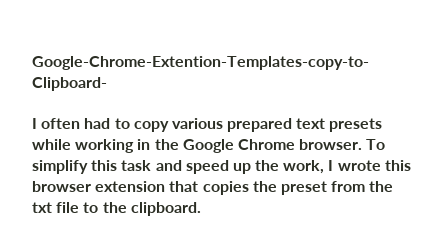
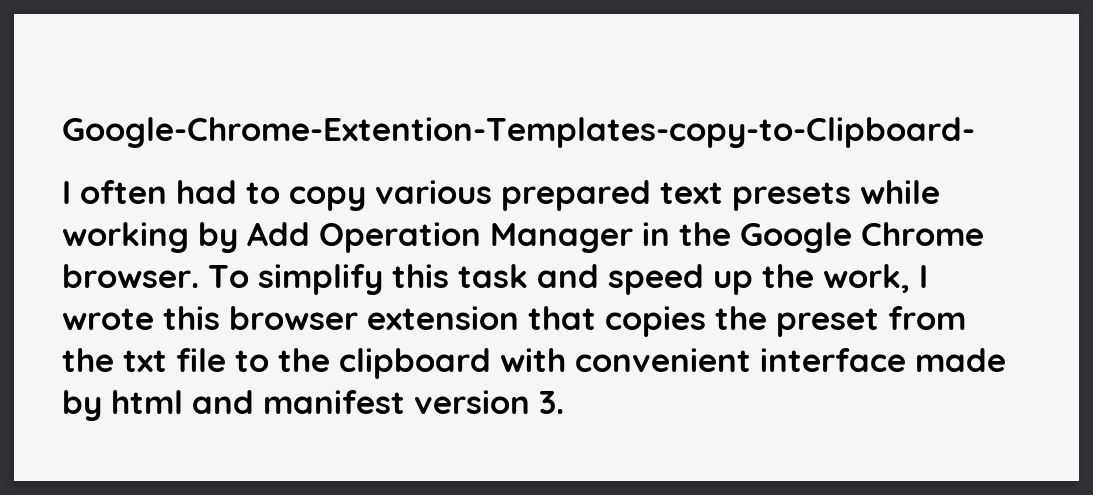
- I often had to copy various prepared text presets while working in the Google Chrome browser.
+ I often had to copy various prepared text presets while working by Add Operation Manager in the Google Chrome browser.
- To simplify this task and speed up the work, I wrote this browser extension that copies the preset from the txt file to the clipboard.
+ To simplify this task and speed up the work, I wrote this browser extension that copies the preset from the txt file to the clipboard with convenient interface made by html and manifest version 3.

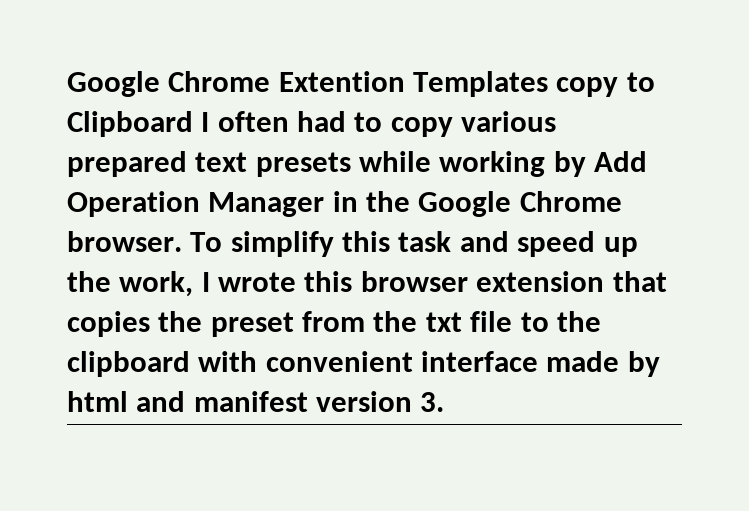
- Google-Chrome-Extention-Templates-copy-to-Clipboard-
- I often had to copy various prepared text presets while working by Add Operation Manager in the Google Chrome browser.
+ Google Chrome Extention Templates copy to Clipboard I often had to copy various prepared text presets while working by Add Operation Manager in the Google Chrome browser.

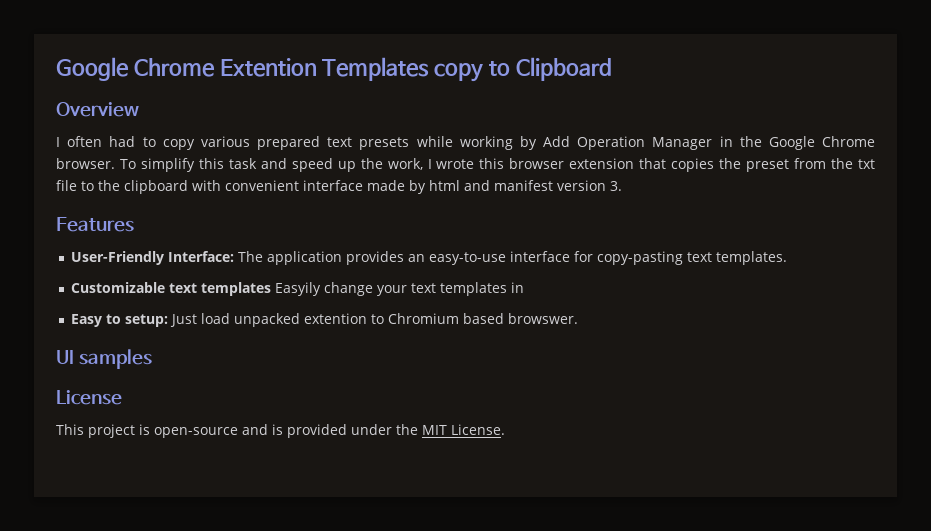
- Google Chrome Extention Templates copy to Clipboard I often had to copy various prepared text presets while working by Add Operation Manager in the Google Chrome browser.
+ Google Chrome Extention Templates copy to Clipboard
+ Overview
+ I often had to copy various prepared text presets while working by Add Operation Manager in the Google Chrome browser.
+ Features
+ User-Friendly Interface: The application provides an easy-to-use interface for copy-pasting text templates.
+ Customizable text templates Easyily change your text templates in
+ Easy to setup: Just load unpacked extention to Chromium based browswer.
+ UI samples
+ License
+ This project is open-source and is provided under the MIT License.

